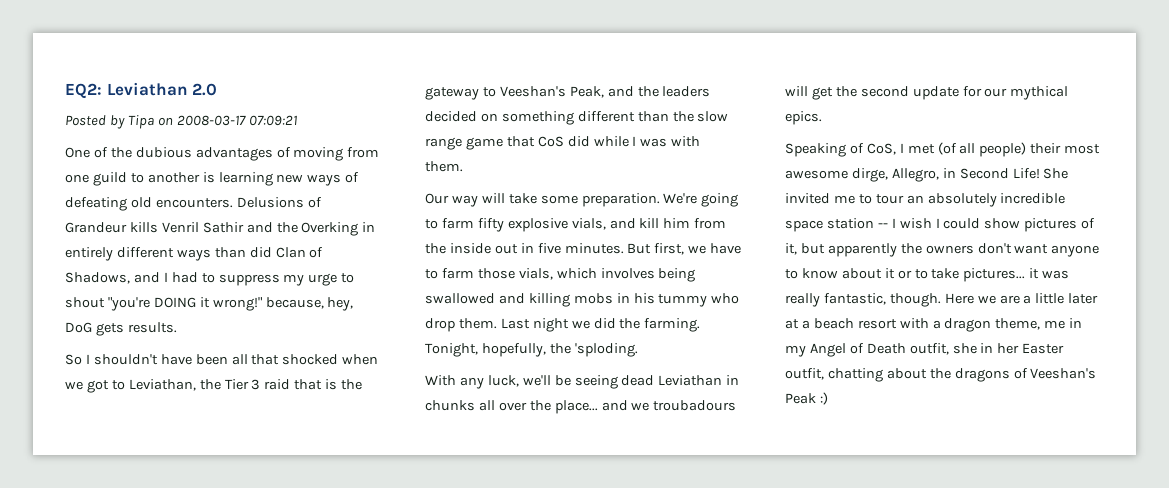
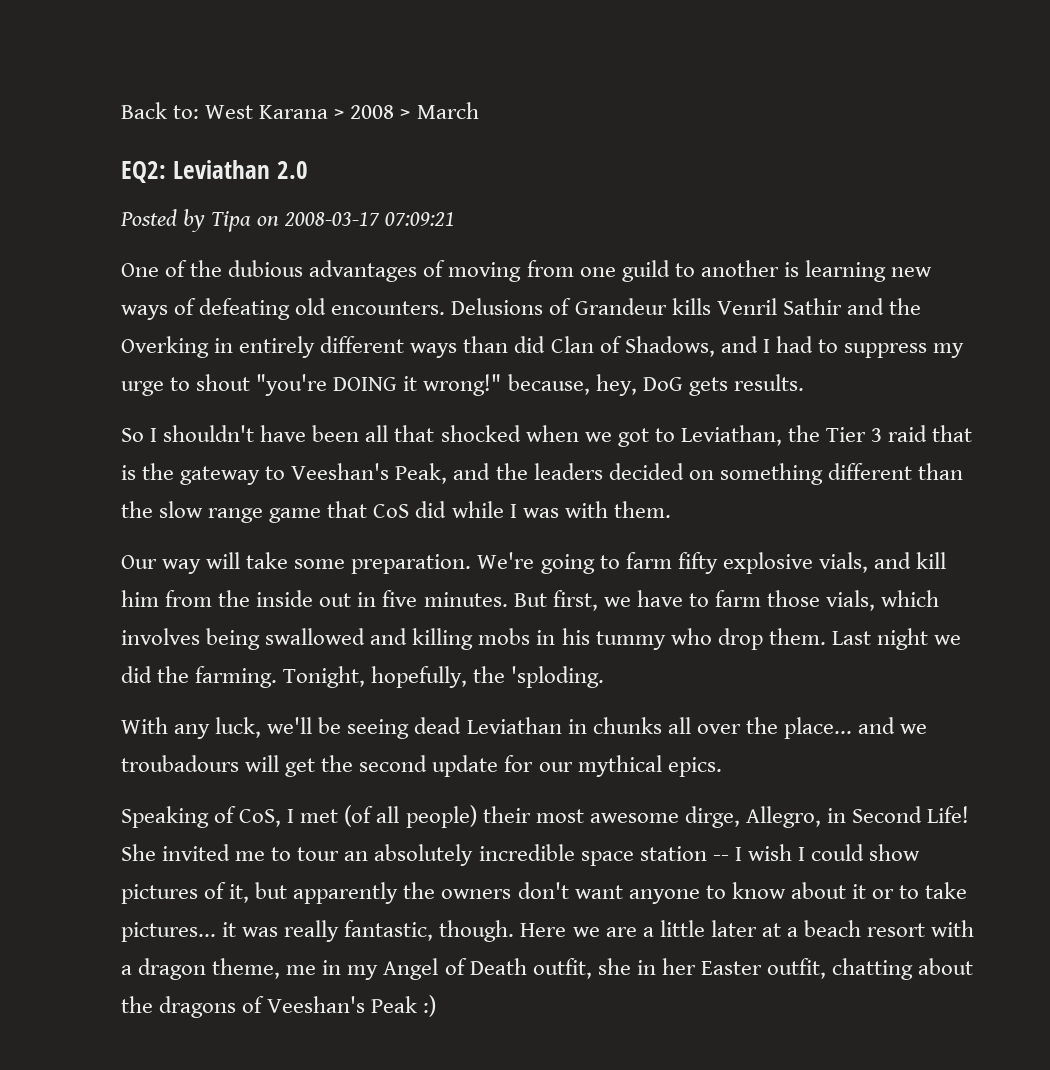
+ Back to: West Karana > 2008 > March

